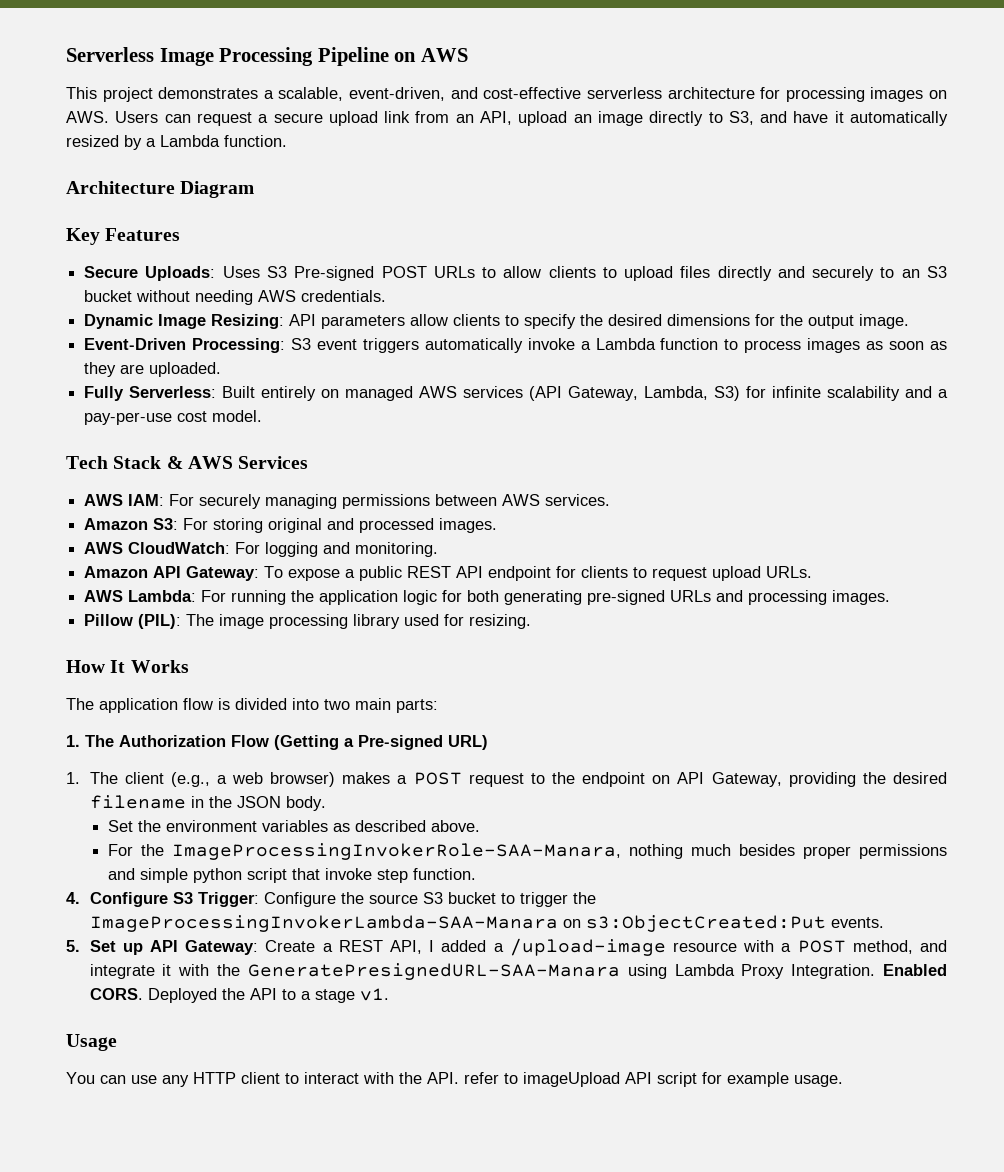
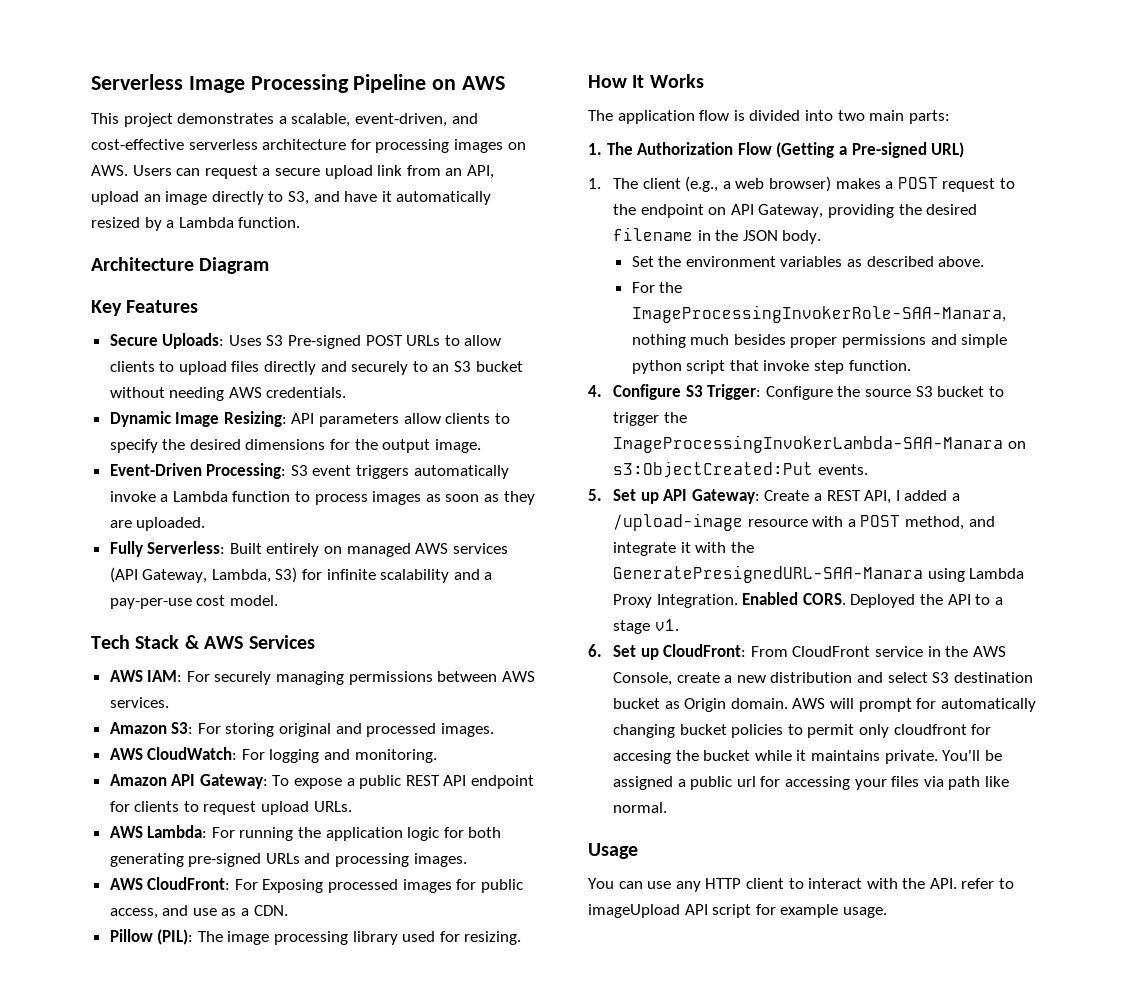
+ AWS CloudFront: For Exposing processed images for public access, and use as a CDN.
+ 6. Set up CloudFront: From CloudFront service in the AWS Console, create a new distribution and select S3 destination bucket as Origin domain. AWS will prompt for automatically changing bucket policies to permit only cloudfront for accesing the bucket while it maintains private. You'll be assigned a public url for accessing your files via path like normal.

